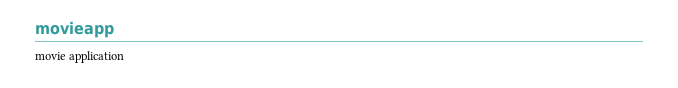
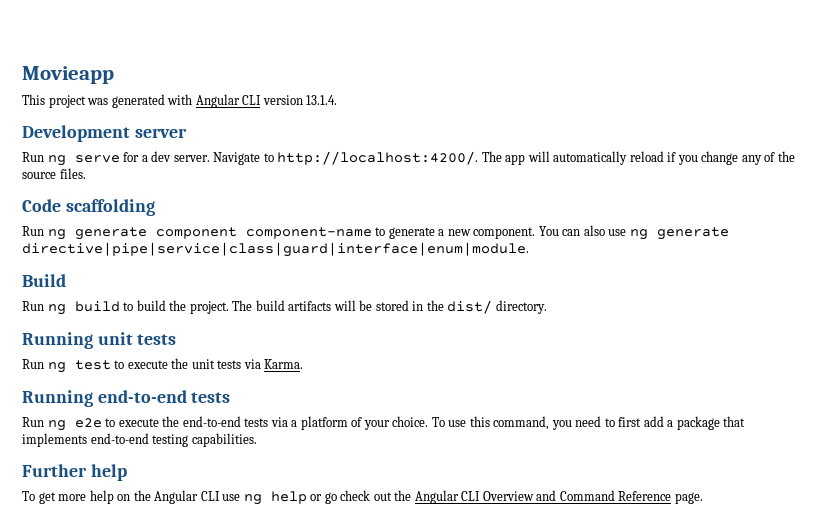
- movieapp
- movie application
+ Movieapp
+ This project was generated with Angular CLI version 13.1.4.
+ Development server
+ Run ng serve for a dev server. Navigate to http://localhost:4200/. The app will automatically reload if you change any of the source files.
+ Code scaffolding
+ Run ng generate component component-name to generate a new component. You can also use ng generate directive|pipe|service|class|guard|interface|enum|module.
+ Build
+ Run ng build to build the project. The build artifacts will be stored in the dist/ directory.
+ Running unit tests
+ Run ng test to execute the unit tests via Karma.
+ Running end-to-end tests
+ Run ng e2e to execute the end-to-end tests via a platform of your choice. To use this command, you need to first add a package that implements end-to-end testing capabilities.
+ Further help
+ To get more help on the Angular CLI use ng help or go check out the Angular CLI Overview and Command Reference page.

